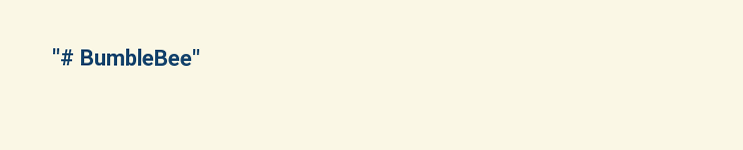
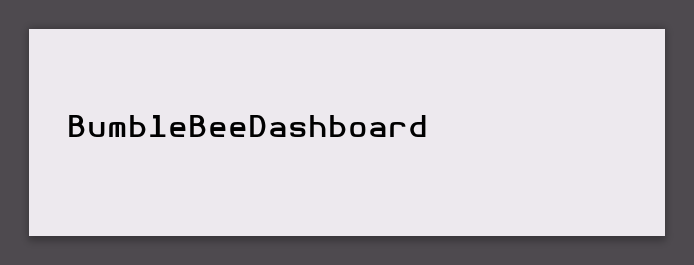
- "# BumbleBee"
+ BumbleBeeDashboard

